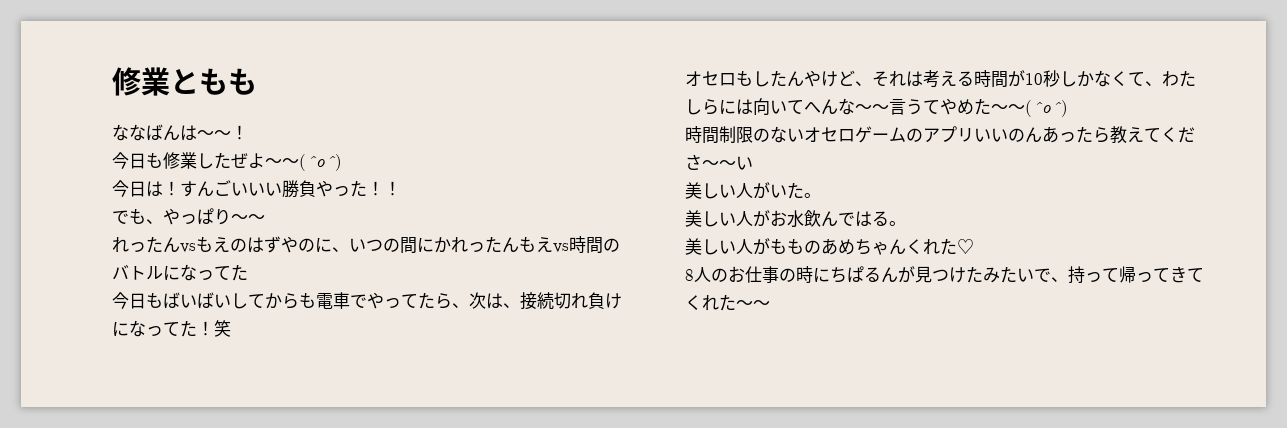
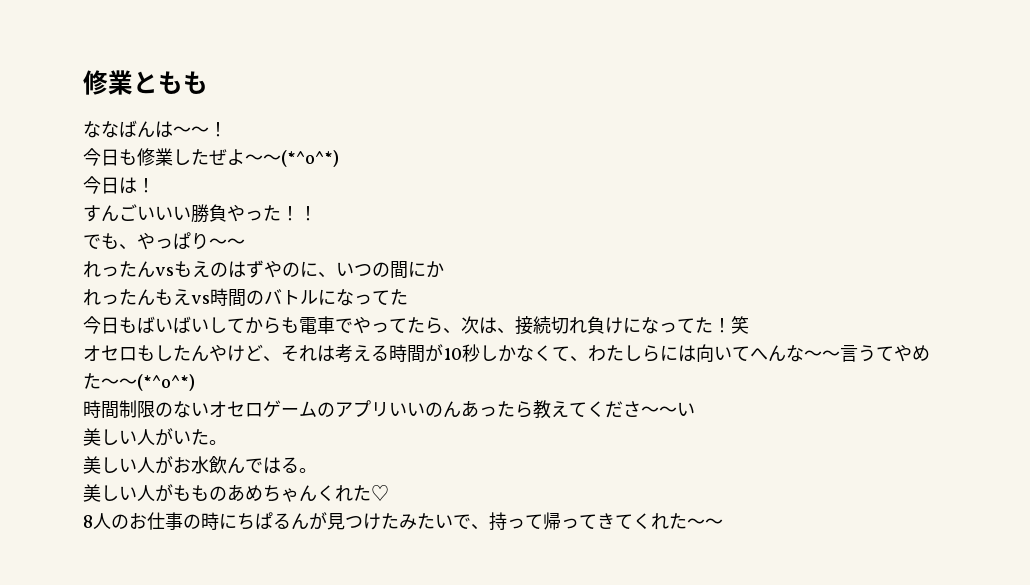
- 今日も修業したぜよ〜〜(^o^)
+ 今日も修業したぜよ〜〜(*^o^*)
- 今日は！すんごいいい勝負やった！
+ 今日は！
+ すんごいいい勝負やった！
- れったんvsもえのはずやのに、いつの間にかれったんもえvs時間のバトルになってた
+ れったんvsもえのはずやのに、いつの間にか
+ れったんもえvs時間のバトルになってた
- オセロもしたんやけど、それは考える時間が10秒しかなくて、わたしらには向いてへんな〜〜言うてやめた〜〜(^o^)
+ オセロもしたんやけど、それは考える時間が10秒しかなくて、わたしらには向いてへんな〜〜言うてやめた〜〜(*^o^*)

